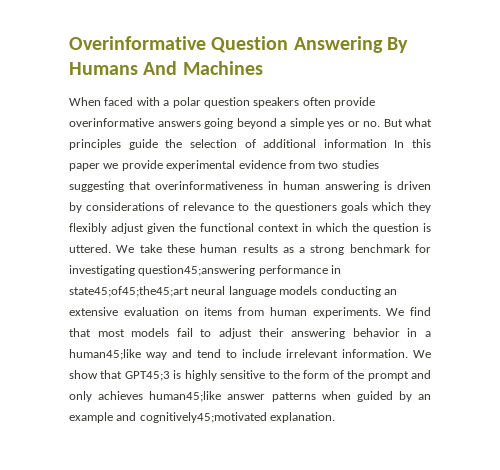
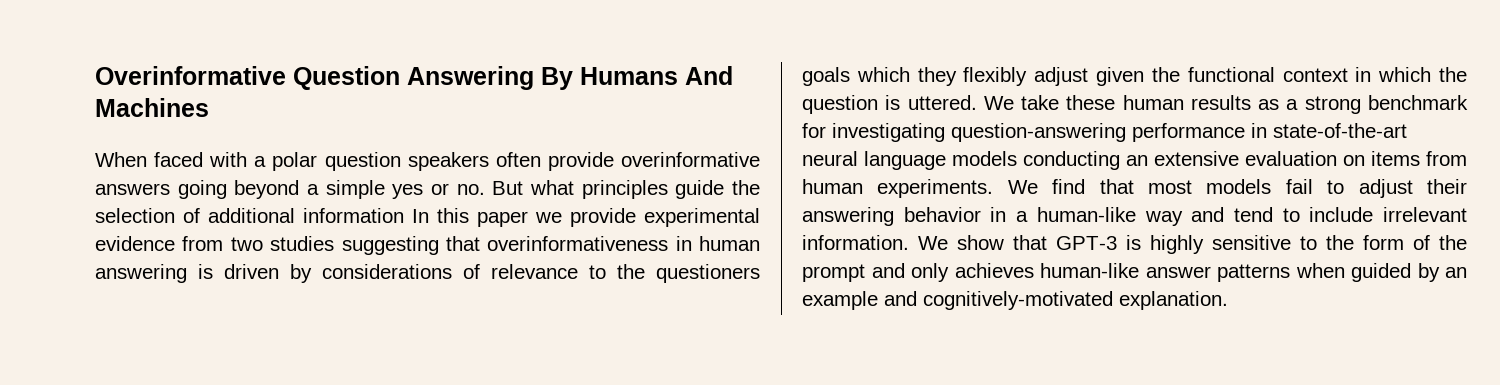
- We take these human results as a strong benchmark for investigating question45;answering performance in state45;of45;the45;art neural language models conducting an extensive evaluation on items from human experiments.
+ We take these human results as a strong benchmark for investigating question-answering performance in state-of-the-art neural language models conducting an extensive evaluation on items from human experiments.
- We find that most models fail to adjust their answering behavior in a human45;like way and tend to include irrelevant information.
+ We find that most models fail to adjust their answering behavior in a human-like way and tend to include irrelevant information.
- We show that GPT45;3 is highly sensitive to the form of the prompt and only achieves human45;like answer patterns when guided by an example and cognitively45;motivated explanation.
+ We show that GPT-3 is highly sensitive to the form of the prompt and only achieves human-like answer patterns when guided by an example and cognitively-motivated explanation.

